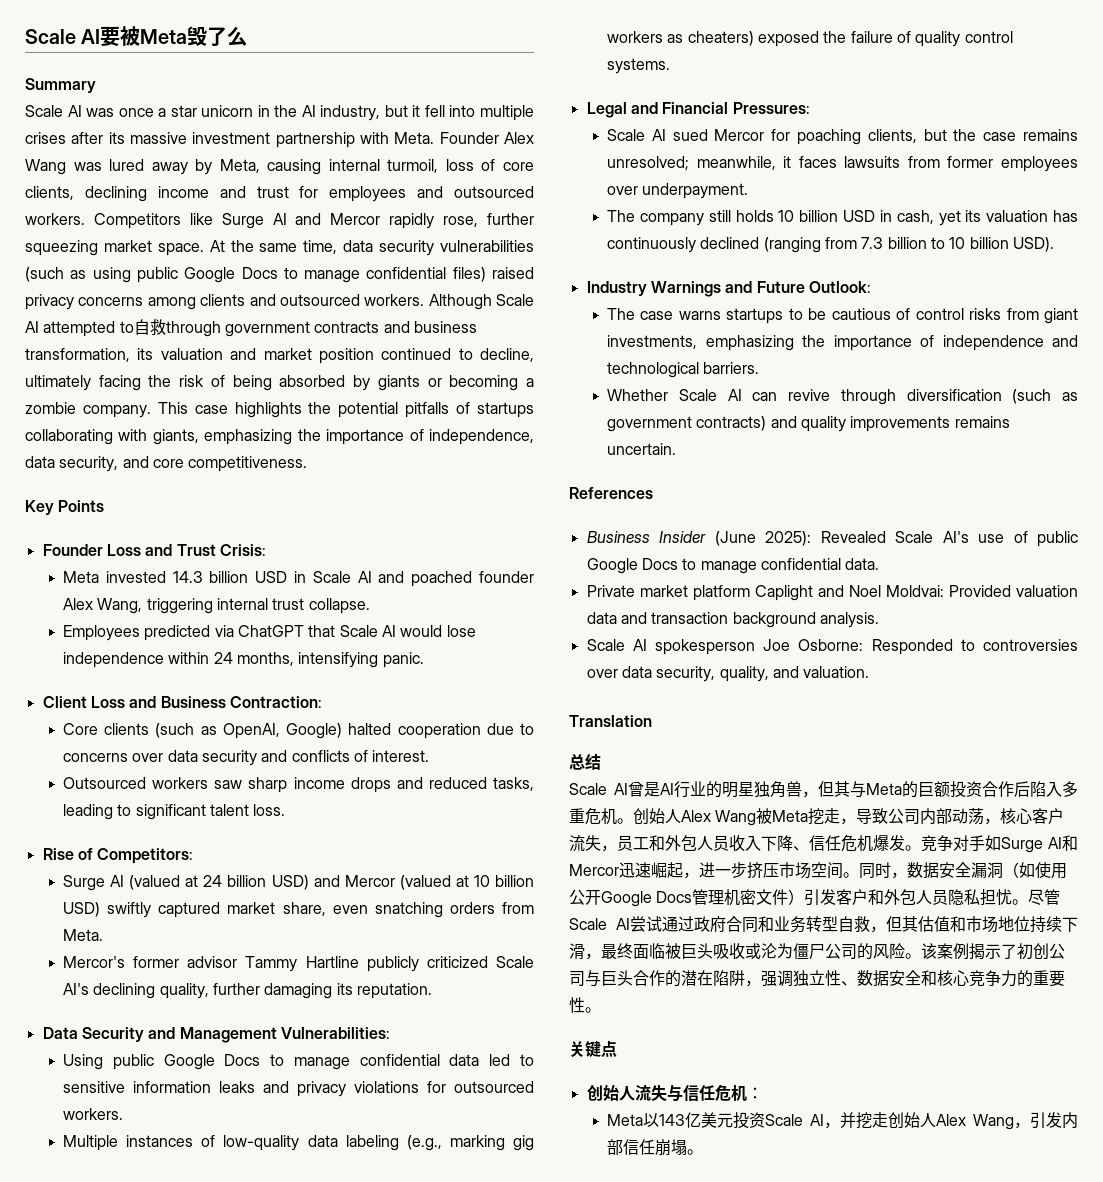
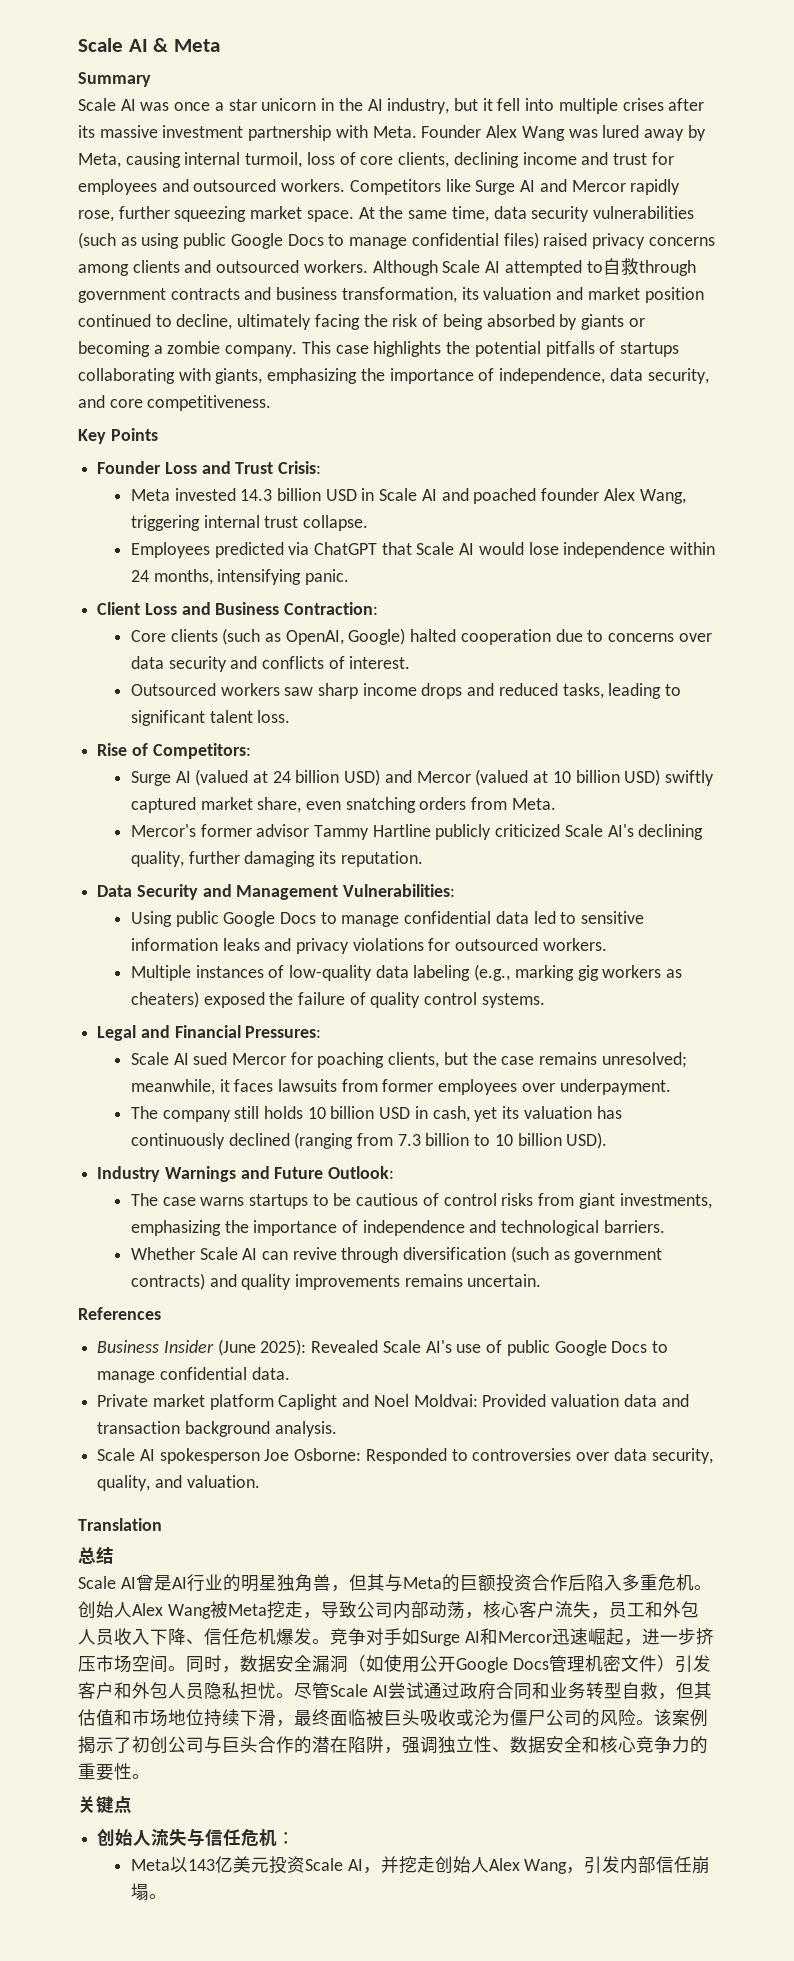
- Scale AI要被Meta毁了么
+ Scale AI & Meta

